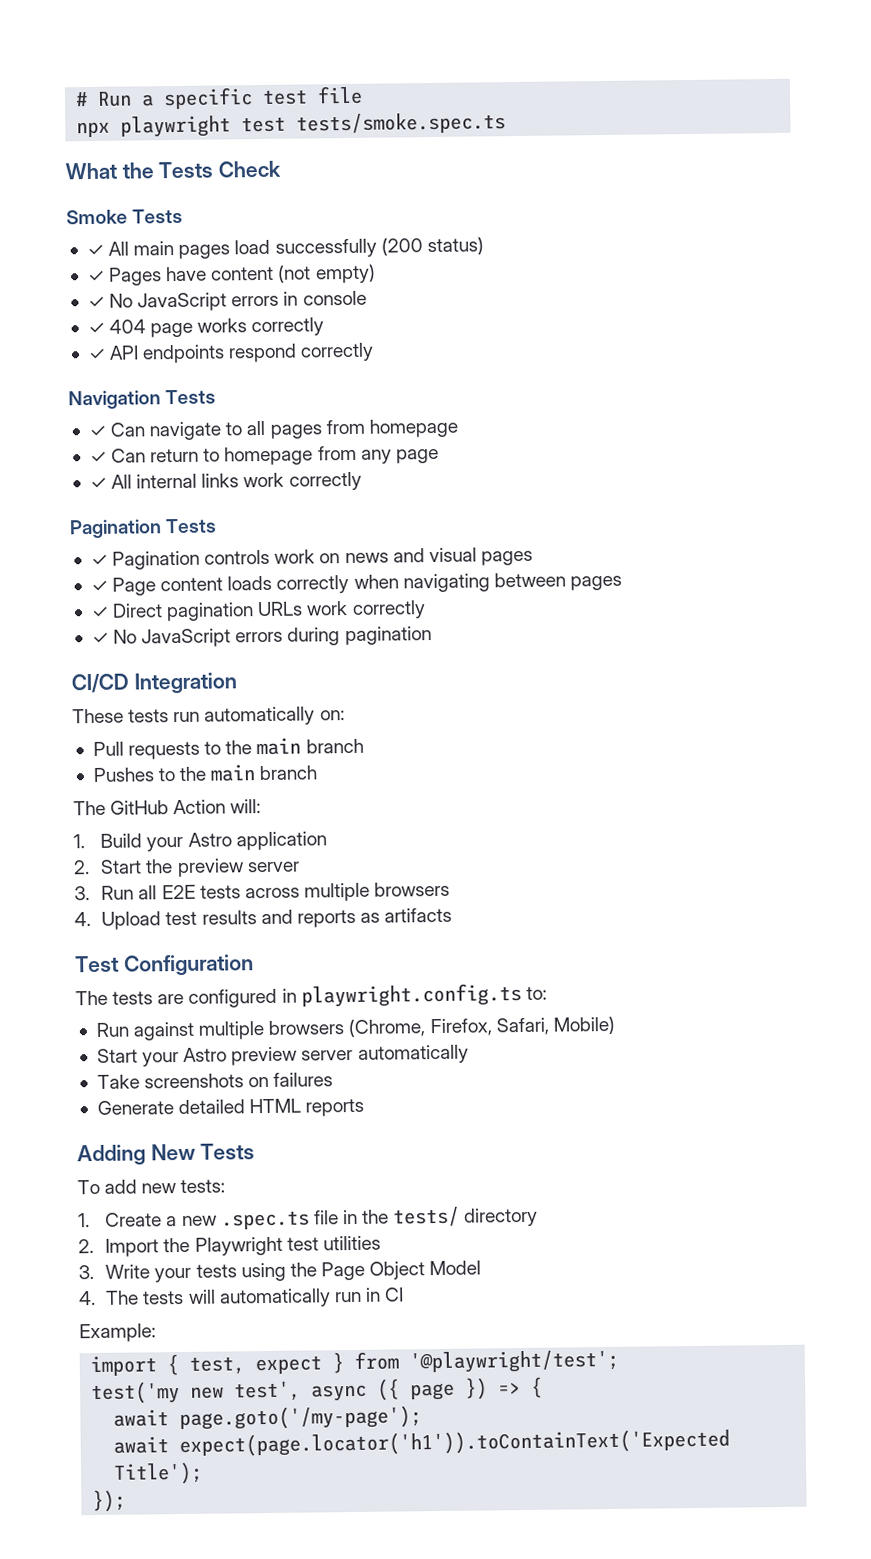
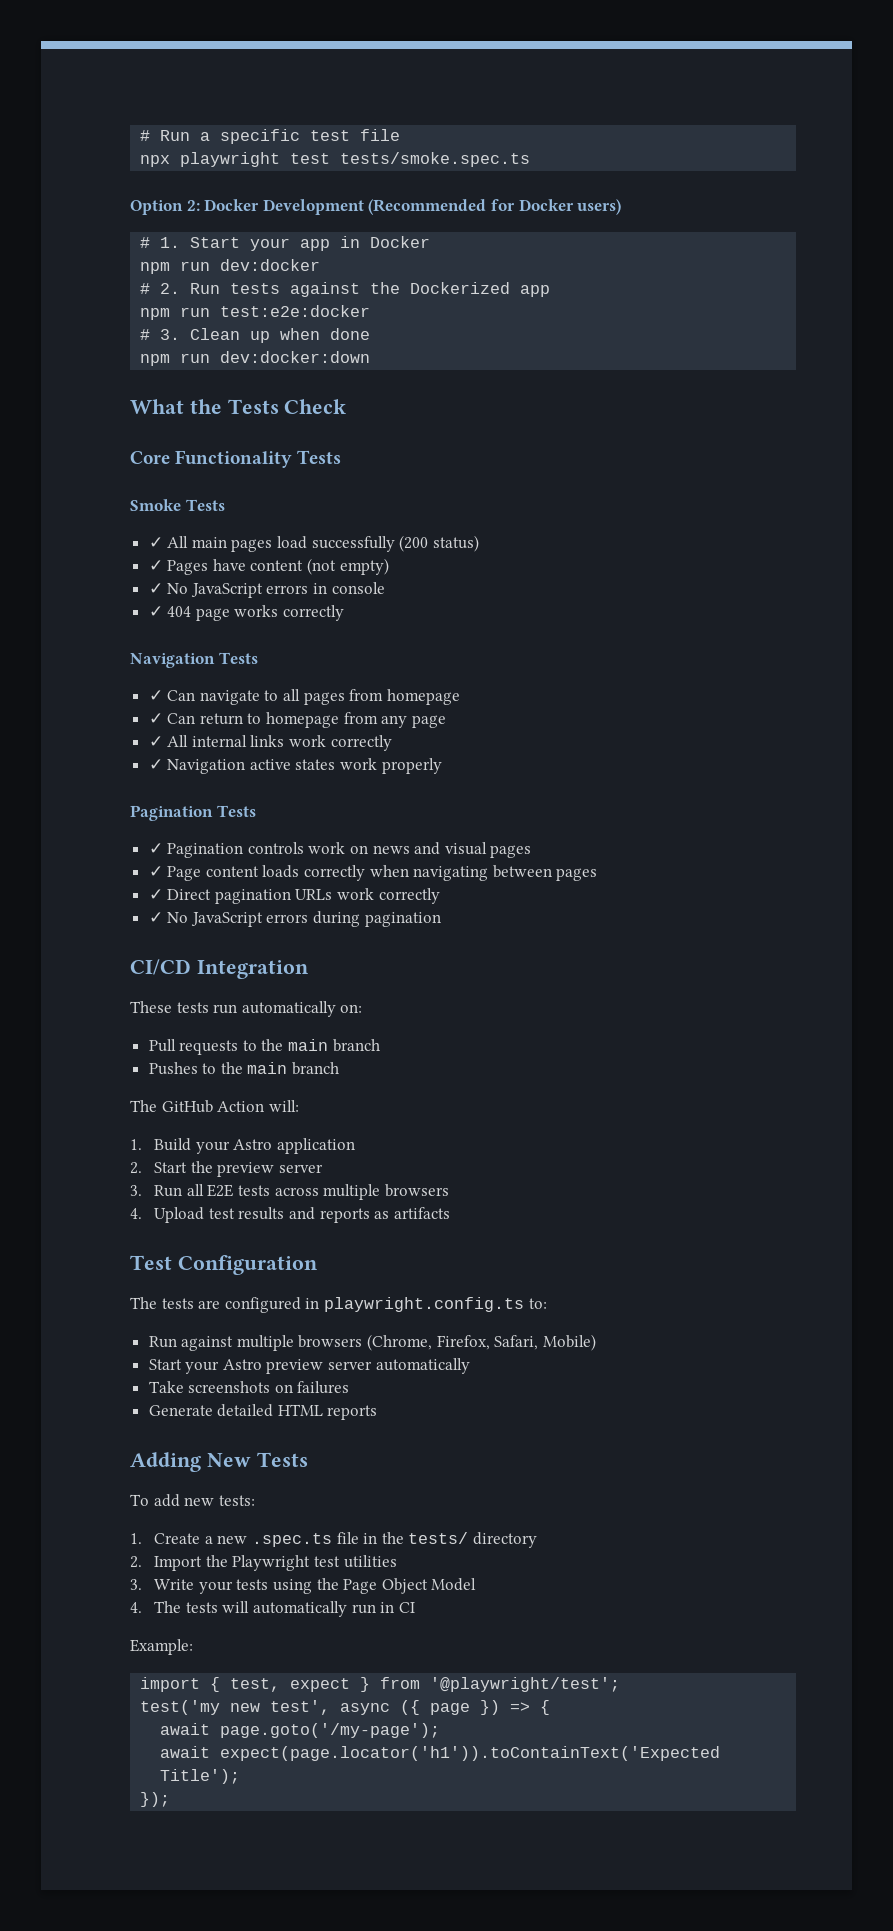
+ Option 2: Docker Development (Recommended for Docker users)
+ # 1. Start your app in Docker
+ npm run dev:docker
+ # 2. Run tests against the Dockerized app
+ npm run test:e2e:docker
+ # 3. Clean up when done
+ npm run dev:docker:down
+ Core Functionality Tests
- ✓ API endpoints respond correctly
+ ✓ Navigation active states work properly

